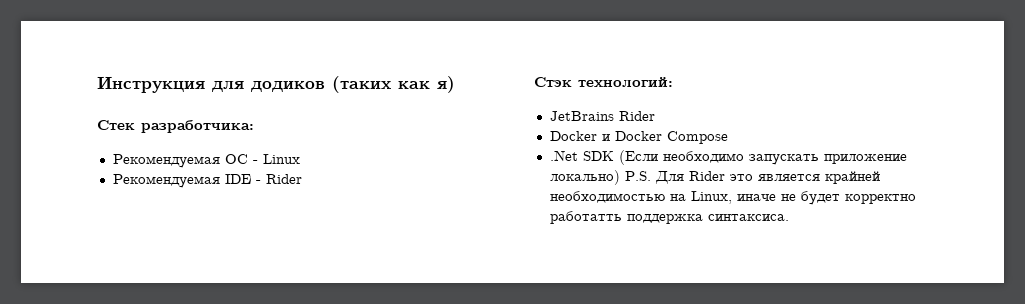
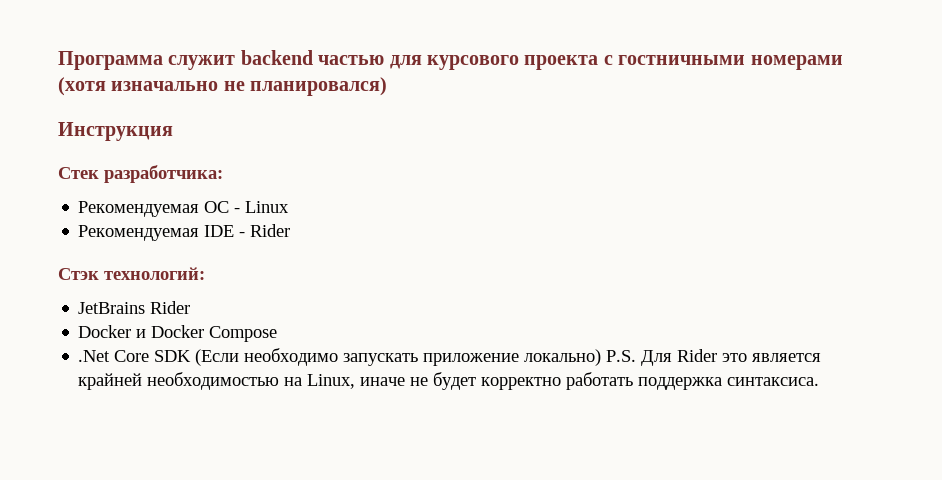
- Инструкция для додиков (таких как я)
+ Программа служит backend частью для курсового проекта с гостничными номерами (хотя изначально не планировался)
+ Инструкция
- .Net SDK (Если необходимо запускать приложение локально) P.S. Для Rider это является крайней необходимостью на Linux, иначе не будет корректно работатть поддержка синтаксиса.
+ .Net Core SDK (Если необходимо запускать приложение локально) P.S. Для Rider это является крайней необходимостью на Linux, иначе не будет корректно работать поддержка синтаксиса.

